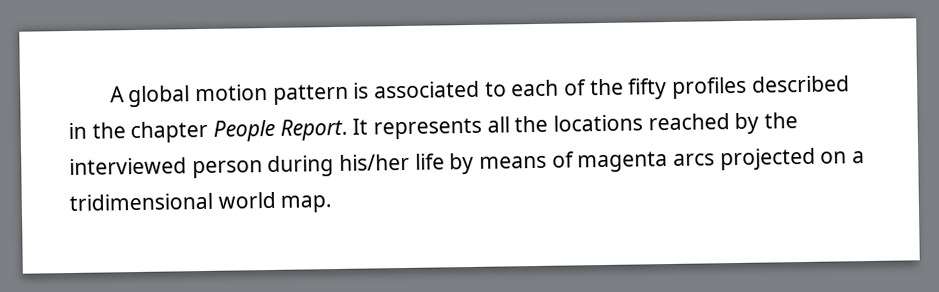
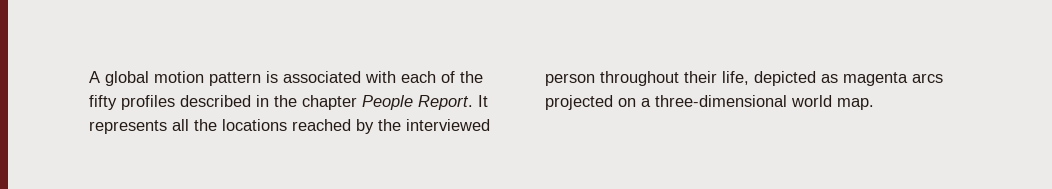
- A global motion pattern is associated to each of the fifty profiles described in the chapter People Report.
+ A global motion pattern is associated with each of the fifty profiles described in the chapter People Report.
- It represents all the locations reached by the interviewed person during his/her life by means of magenta arcs projected on a tridimensional world map.
+ It represents all the locations reached by the interviewed person throughout their life, depicted as magenta arcs projected on a three-dimensional world map.

